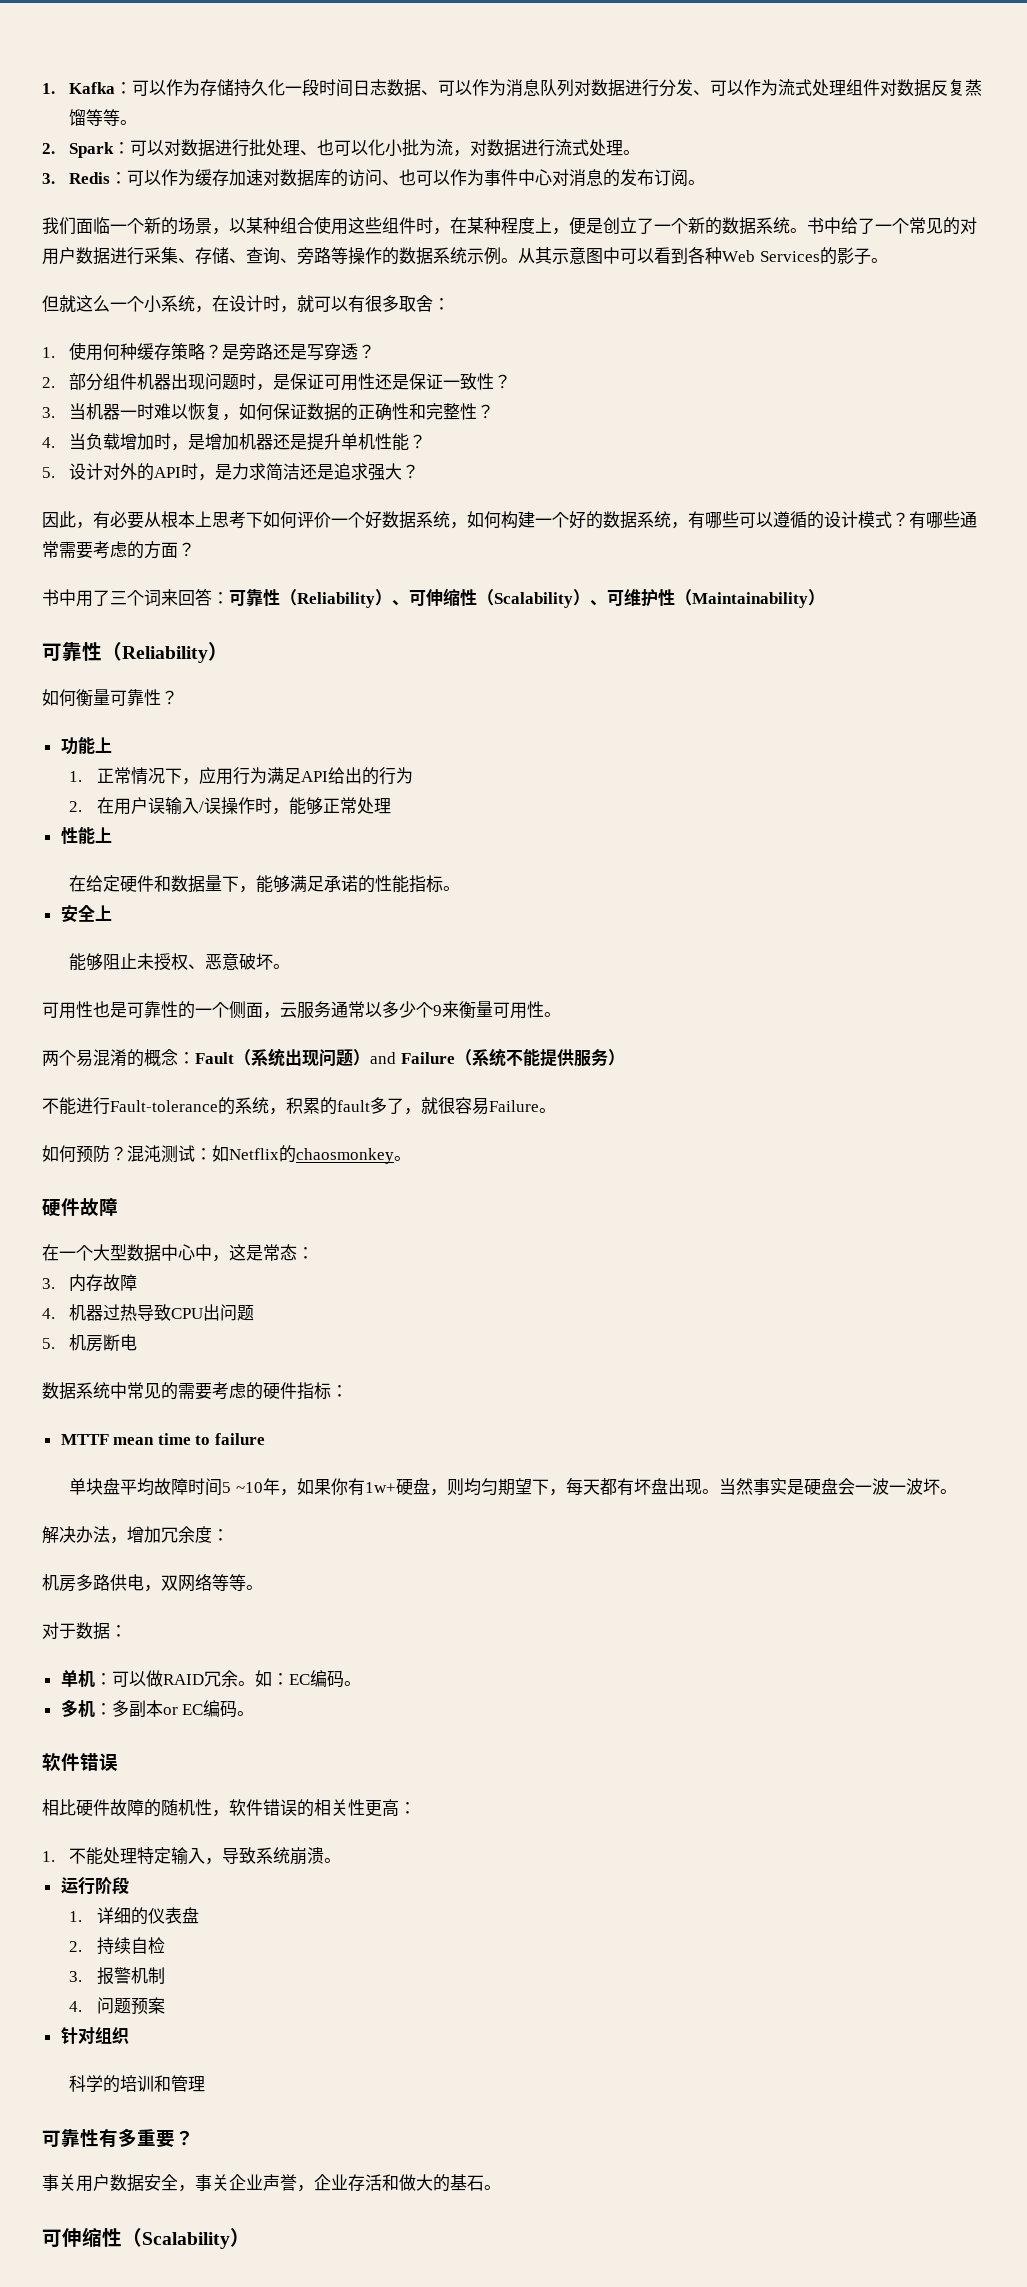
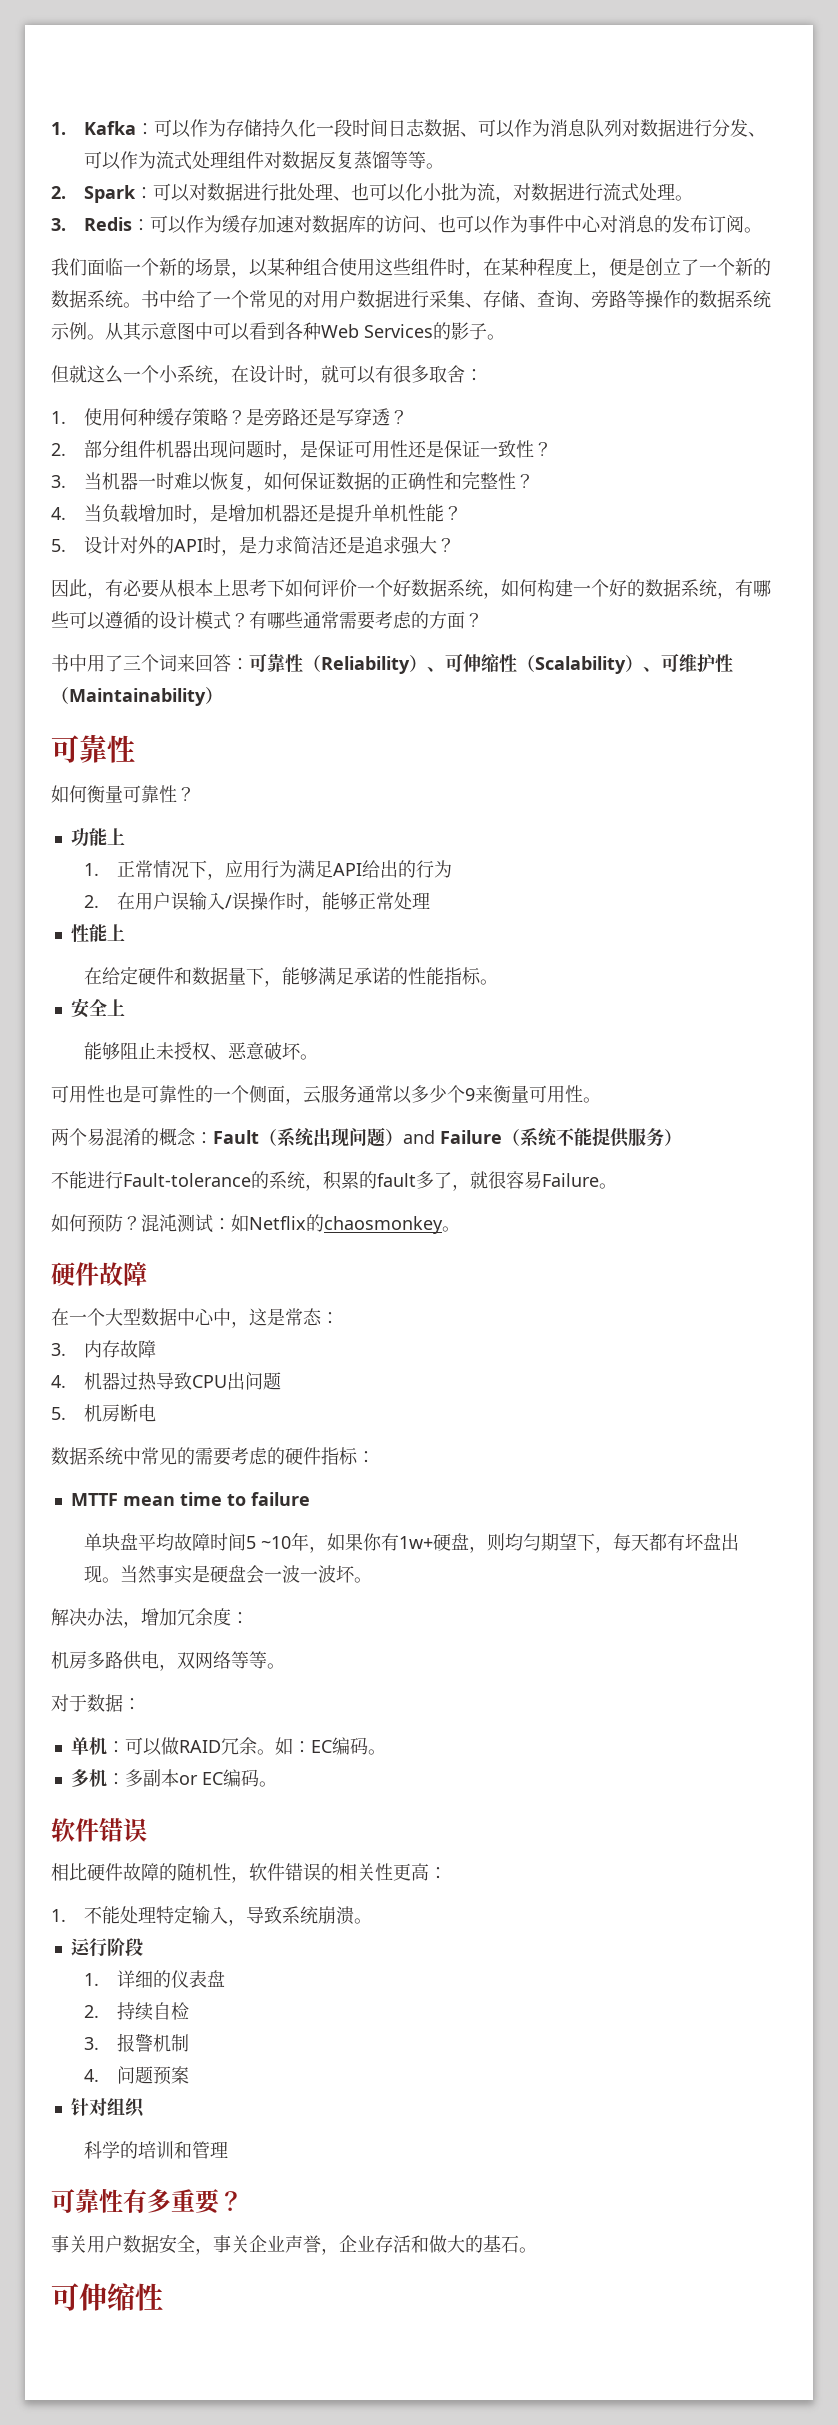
  书中用了三个词来回答：可靠性（Reliability）、可伸缩性（Scalability）、可维护性（Maintainability）
- 可靠性（Reliability）
+ 可靠性
  事关用户数据安全，事关企业声誉，企业存活和做大的基石。
- 可伸缩性（Scalability）
+ 可伸缩性

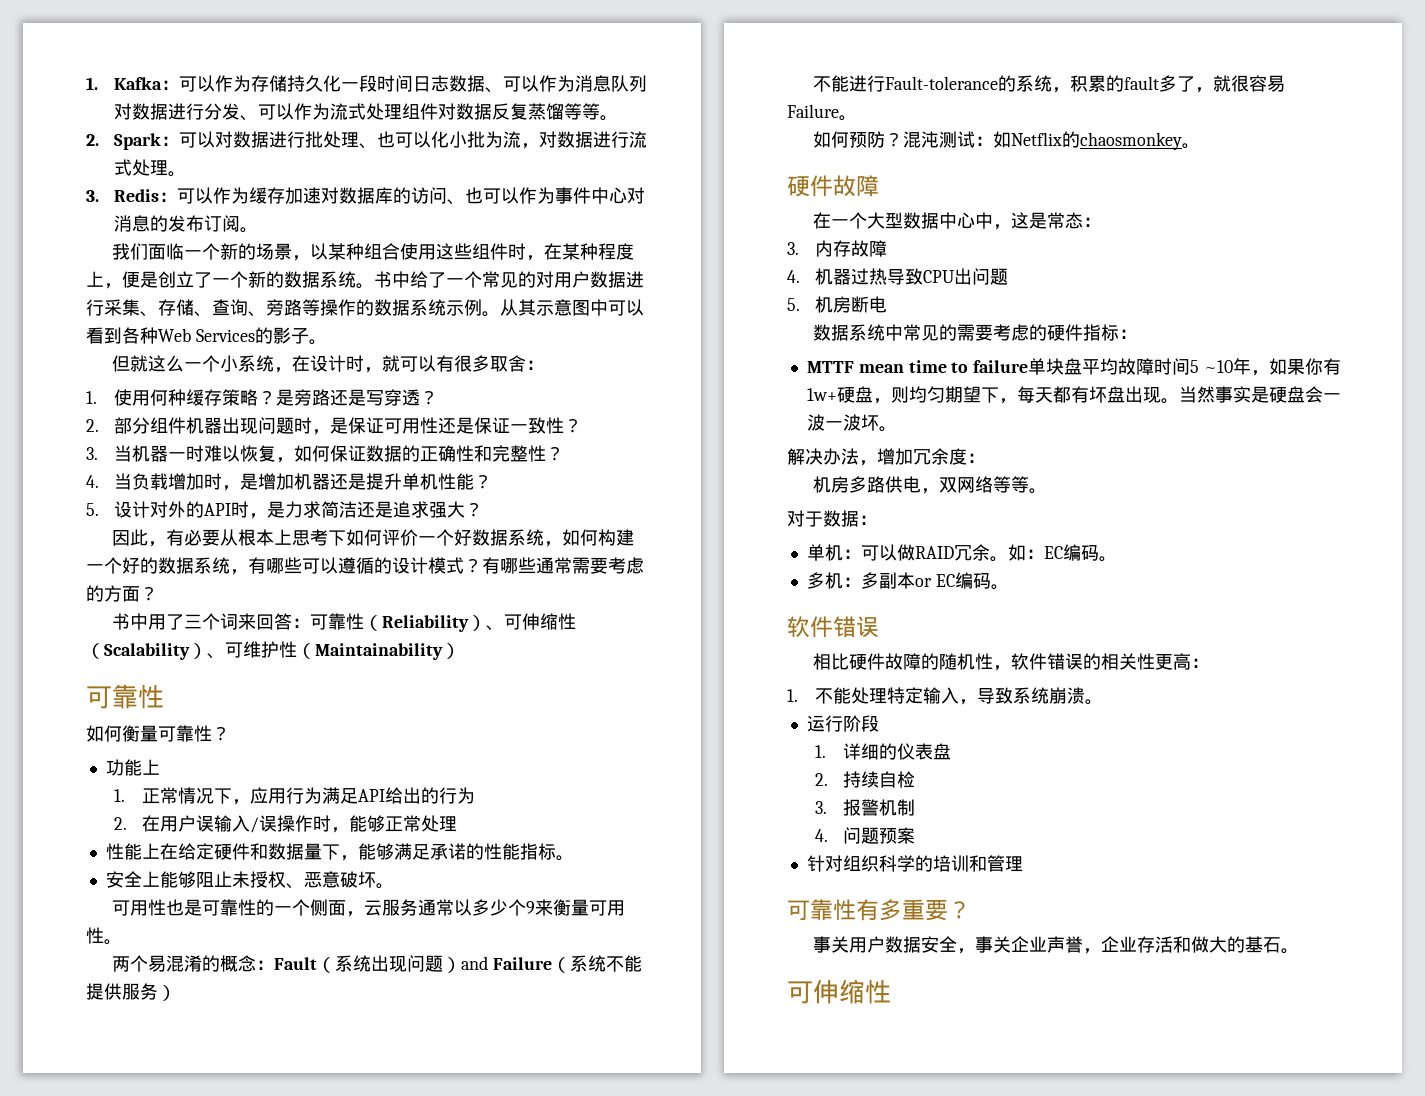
- 性能上
- 在给定硬件和数据量下，能够满足承诺的性能指标。
+ 性能上在给定硬件和数据量下，能够满足承诺的性能指标。
- 安全上
- 能够阻止未授权、恶意破坏。
+ 安全上能够阻止未授权、恶意破坏。
- MTTF mean time to failure
- 单块盘平均故障时间5 ~10年，如果你有1w+硬盘，则均匀期望下，每天都有坏盘出现。
+ MTTF mean time to failure单块盘平均故障时间5 ~10年，如果你有1w+硬盘，则均匀期望下，每天都有坏盘出现。
- 针对组织
- 科学的培训和管理
+ 针对组织科学的培训和管理

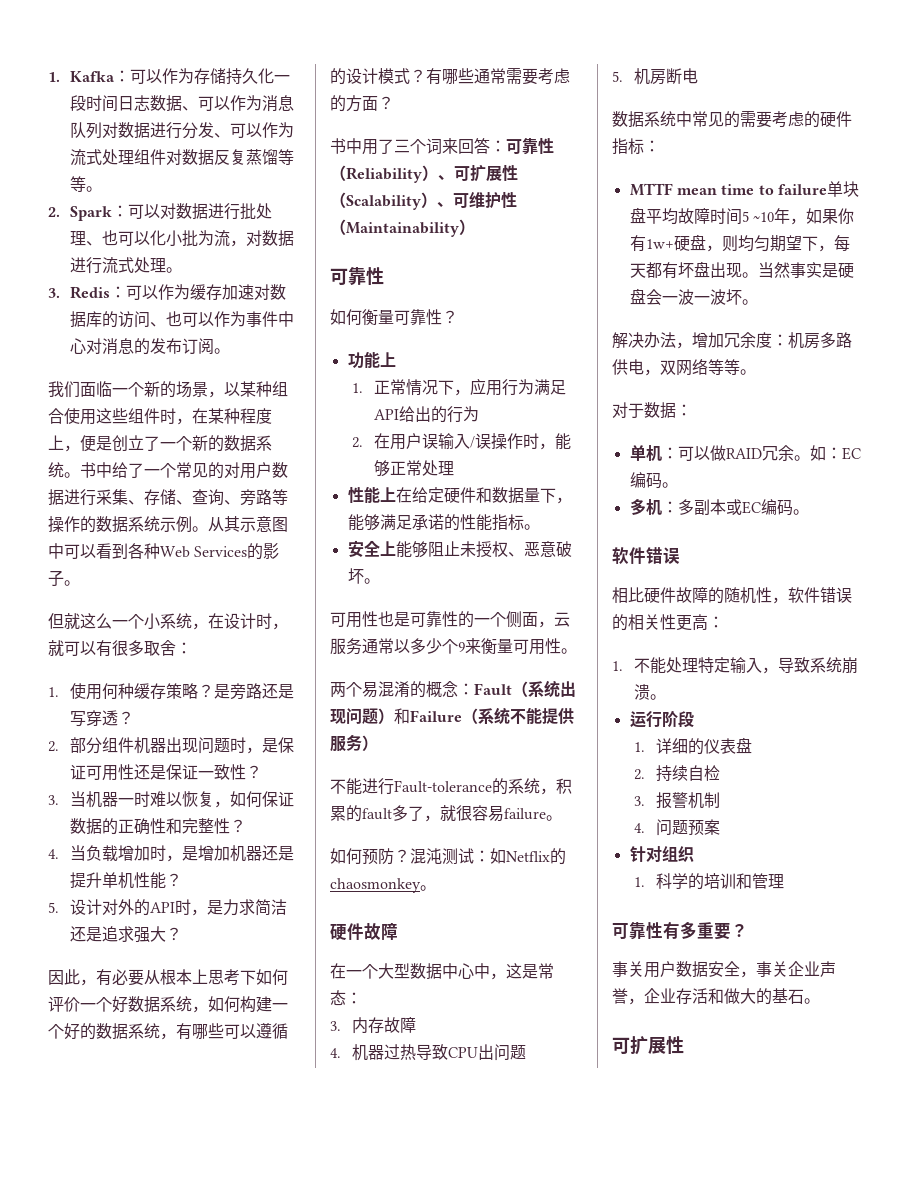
- 书中用了三个词来回答：可靠性（Reliability）、可伸缩性（Scalability）、可维护性（Maintainability）
+ 书中用了三个词来回答：可靠性（Reliability）、可扩展性（Scalability）、可维护性（Maintainability）
- 两个易混淆的概念：Fault（系统出现问题）and Failure（系统不能提供服务）
+ 两个易混淆的概念：Fault（系统出现问题）和Failure（系统不能提供服务）
- 不能进行Fault-tolerance的系统，积累的fault多了，就很容易Failure。
+ 不能进行Fault-tolerance的系统，积累的fault多了，就很容易failure。
- 解决办法，增加冗余度：
- 机房多路供电，双网络等等。
+ 解决办法，增加冗余度：机房多路供电，双网络等等。
- 多机：多副本or EC编码。
+ 多机：多副本或EC编码。
- 针对组织科学的培训和管理
+ 针对组织
+ 1.科学的培训和管理
  事关用户数据安全，事关企业声誉，企业存活和做大的基石。
- 可伸缩性
+ 可扩展性

